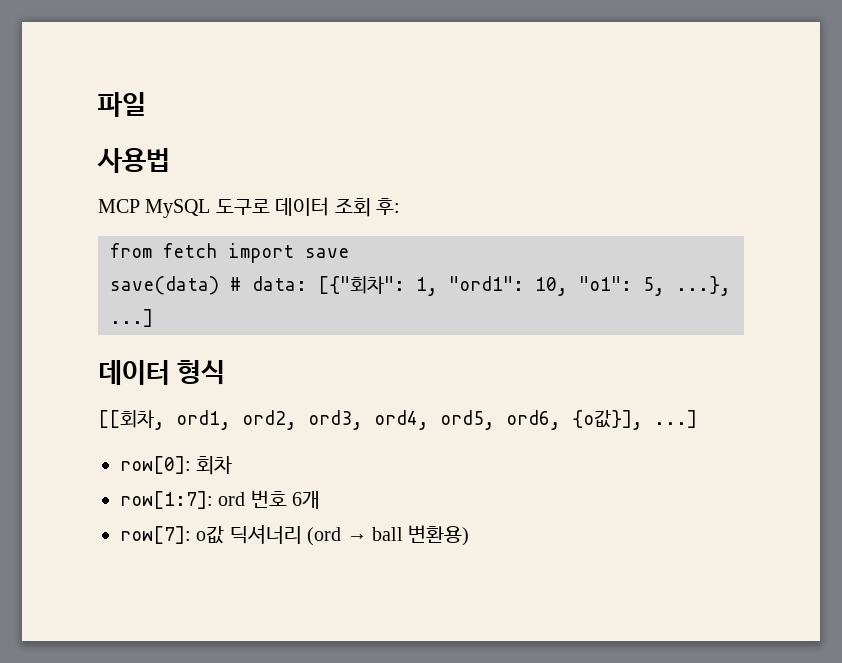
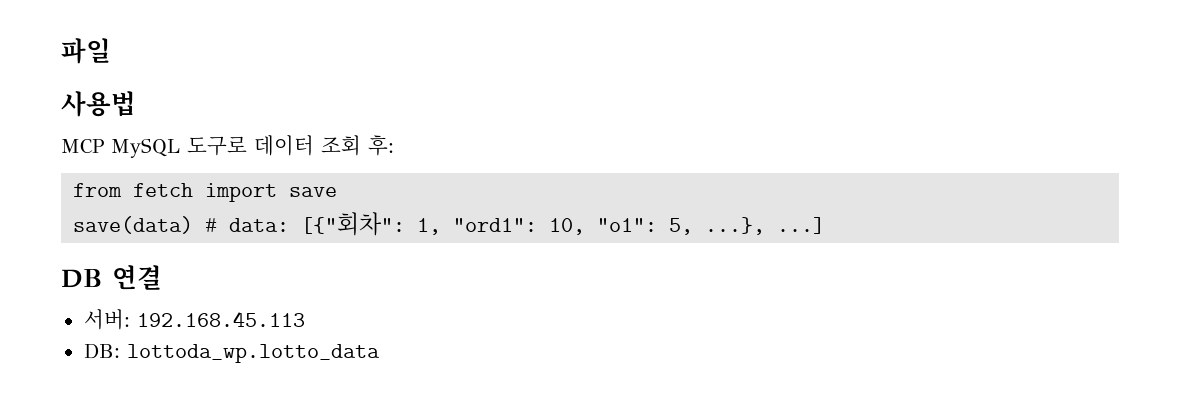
- 데이터 형식
- [[회차, ord1, ord2, ord3, ord4, ord5, ord6, {o값}], ...]
- row[0]: 회차
- row[1:7]: ord 번호 6개
- row[7]: o값 딕셔너리 (ord → ball 변환용)
+ DB 연결
+ 서버: 192.168.45.113
+ DB: lottoda_wp.lotto_data

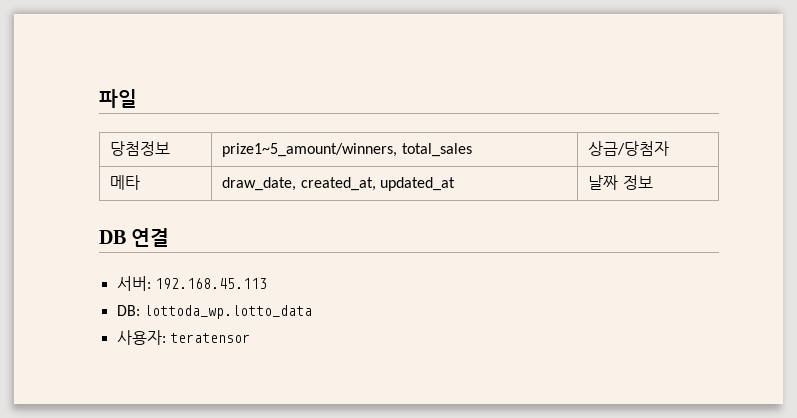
- 사용법
- MCP MySQL 도구로 데이터 조회 후:
- from fetch import save
- save(data) # data: [{"회차": 1, "ord1": 10, "o1": 5, ...}, ...]
+ 당첨정보 | prize1~5_amount/winners, total_sales | 상금/당첨자
+ 메타 | draw_date, created_at, updated_at | 날짜 정보
+ 사용자: teratensor

